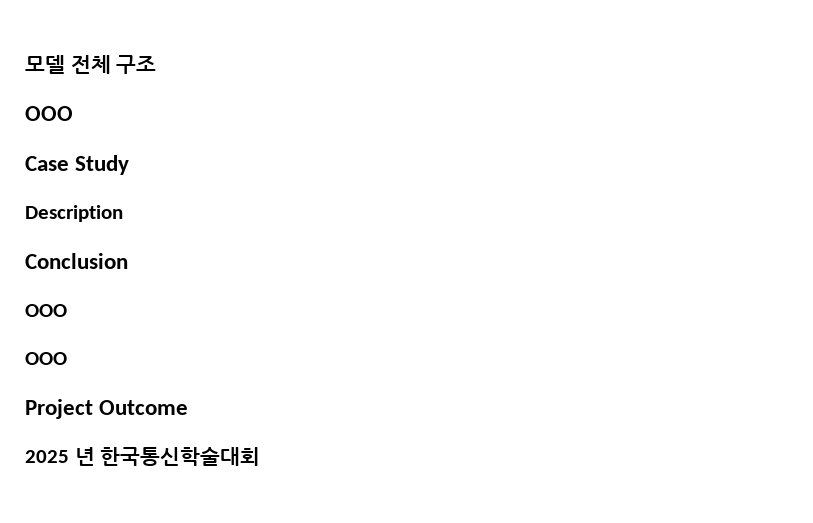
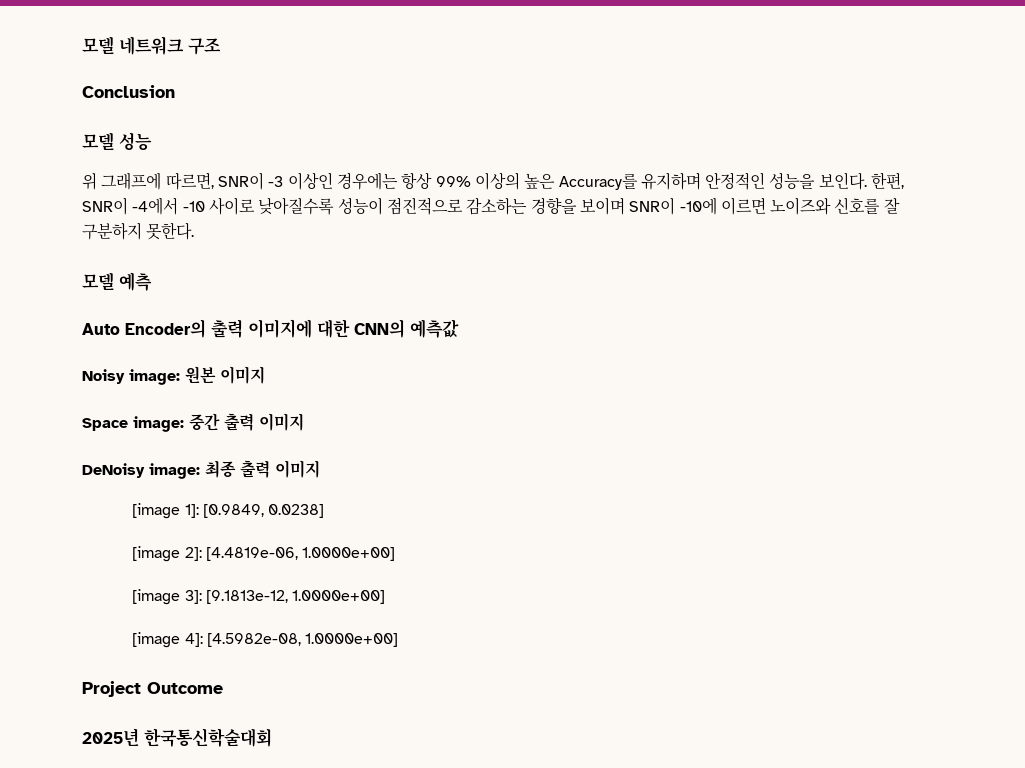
- 모델 전체 구조
- OOO
- Case Study
- Description
+ 모델 네트워크 구조
  Conclusion
- OOO
- OOO
+ 모델 성능
+ 위 그래프에 따르면, SNR이 -3 이상인 경우에는 항상 99% 이상의 높은 Accuracy를 유지하며 안정적인 성능을 보인다. 한편, SNR이 -4에서 -10 사이로 낮아질수록 성능이 점진적으로 감소하는 경향을 보이며 SNR이 -10에 이르면 노이즈와 신호를 잘 구분하지 못한다.
+ 모델 예측
+ Auto Encoder의 출력 이미지에 대한 CNN의 예측값
+ Noisy image: 원본 이미지
+ Space image: 중간 출력 이미지
+ DeNoisy image: 최종 출력 이미지
+ [image 1]: [0.9849, 0.0238]
+ [image 2]: [4.4819e-06, 1.0000e+00]
+ [image 3]: [9.1813e-12, 1.0000e+00]
+ [image 4]: [4.5982e-08, 1.0000e+00]
- 2025 년 한국통신학술대회
+ 2025년 한국통신학술대회

